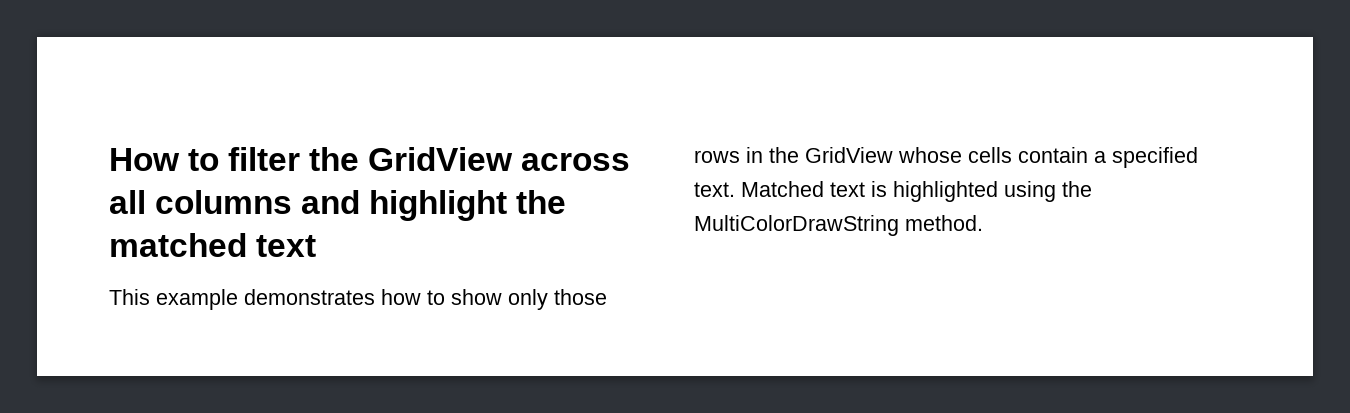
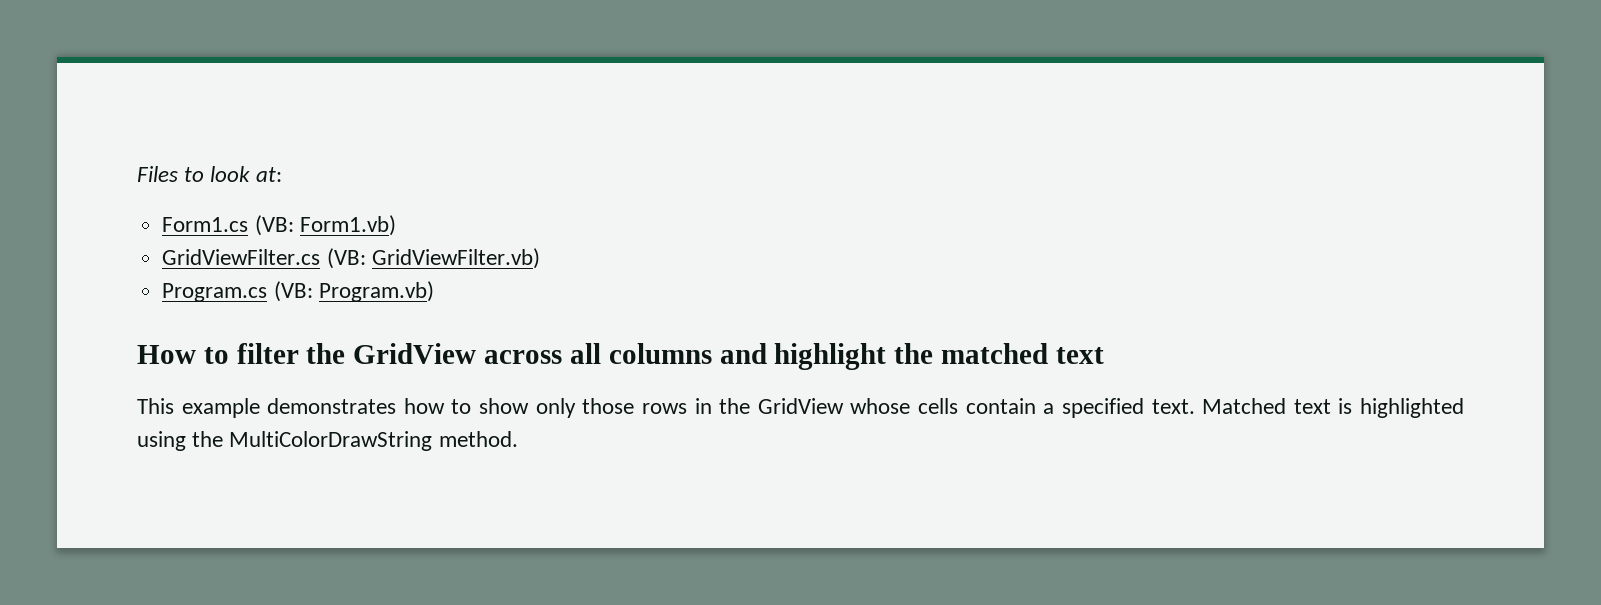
+ Files to look at:
+ Form1.cs (VB: Form1.vb)
+ GridViewFilter.cs (VB: GridViewFilter.vb)
+ Program.cs (VB: Program.vb)

